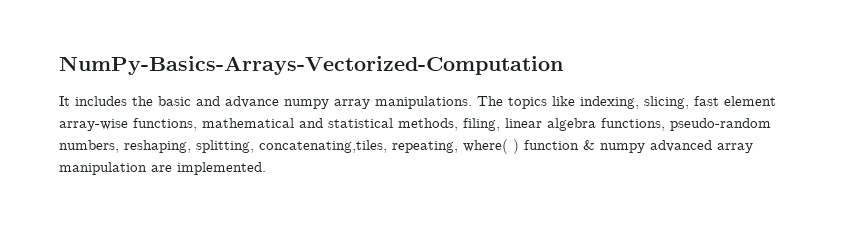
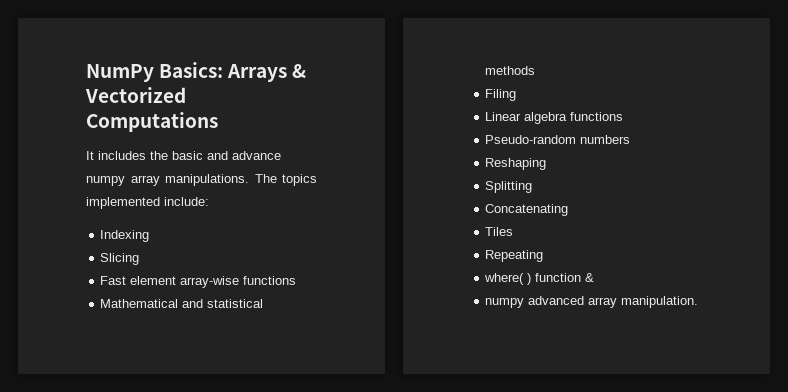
- NumPy-Basics-Arrays-Vectorized-Computation
+ NumPy Basics: Arrays & Vectorized Computations
- The topics like indexing, slicing, fast element array-wise functions, mathematical and statistical methods, filing, linear algebra functions, pseudo-random numbers, reshaping, splitting, concatenating,tiles, repeating, where( ) function & numpy advanced array manipulation are implemented.
+ The topics implemented include:
+ Indexing
+ Slicing
+ Fast element array-wise functions
+ Mathematical and statistical methods
+ Filing
+ Linear algebra functions
+ Pseudo-random numbers
+ Reshaping
+ Splitting
+ Concatenating
+ Tiles
+ Repeating
+ where( ) function &
+ numpy advanced array manipulation.

